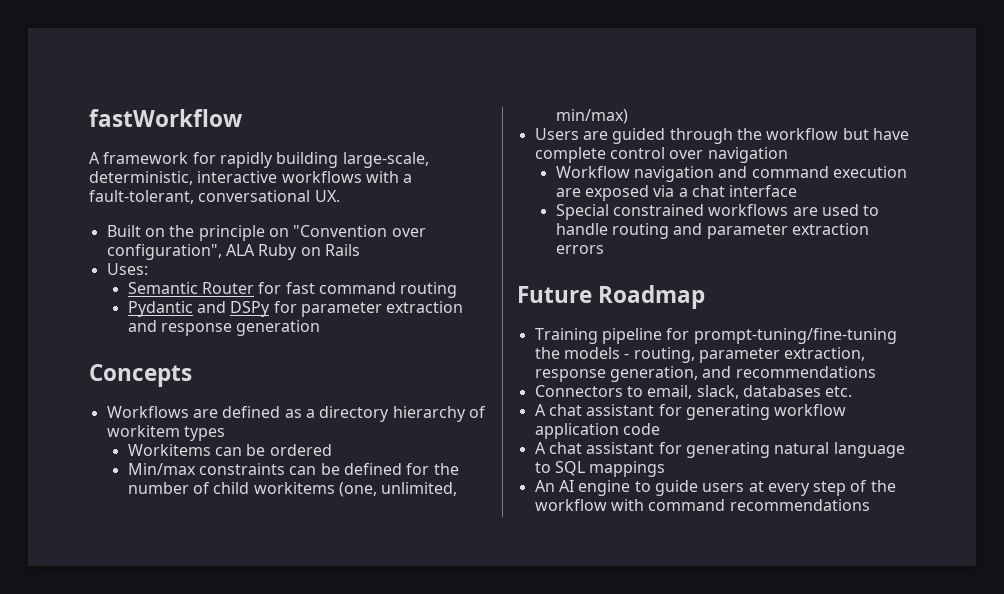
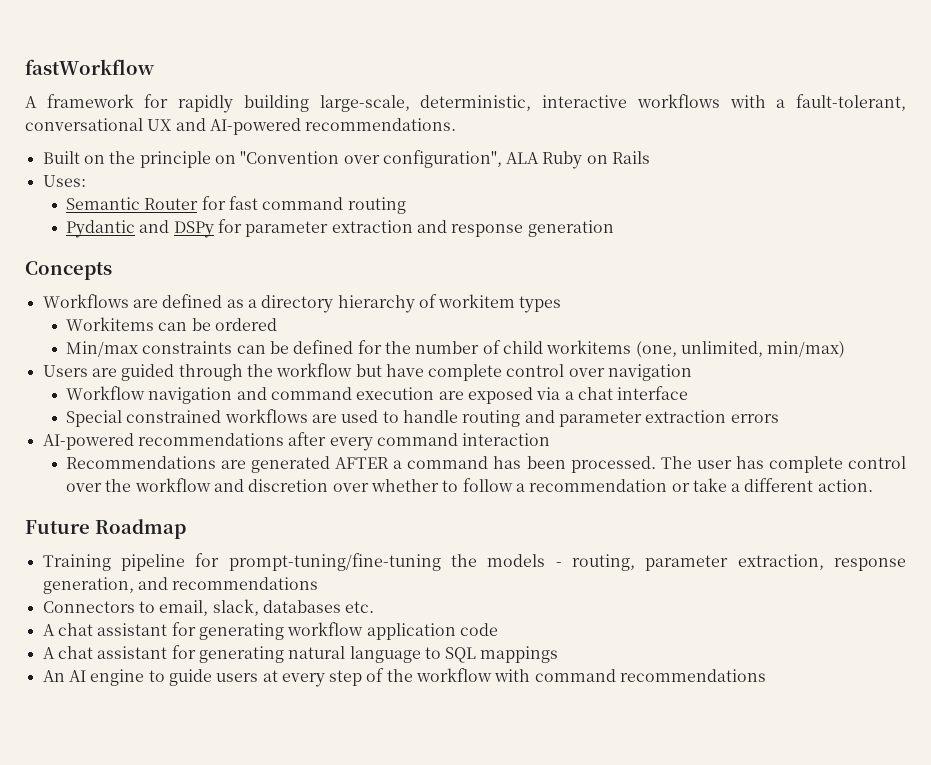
- A framework for rapidly building large-scale, deterministic, interactive workflows with a fault-tolerant, conversational UX.
+ A framework for rapidly building large-scale, deterministic, interactive workflows with a fault-tolerant, conversational UX and AI-powered recommendations.
+ AI-powered recommendations after every command interaction
+ Recommendations are generated AFTER a command has been processed. The user has complete control over the workflow and discretion over whether to follow a recommendation or take a different action.

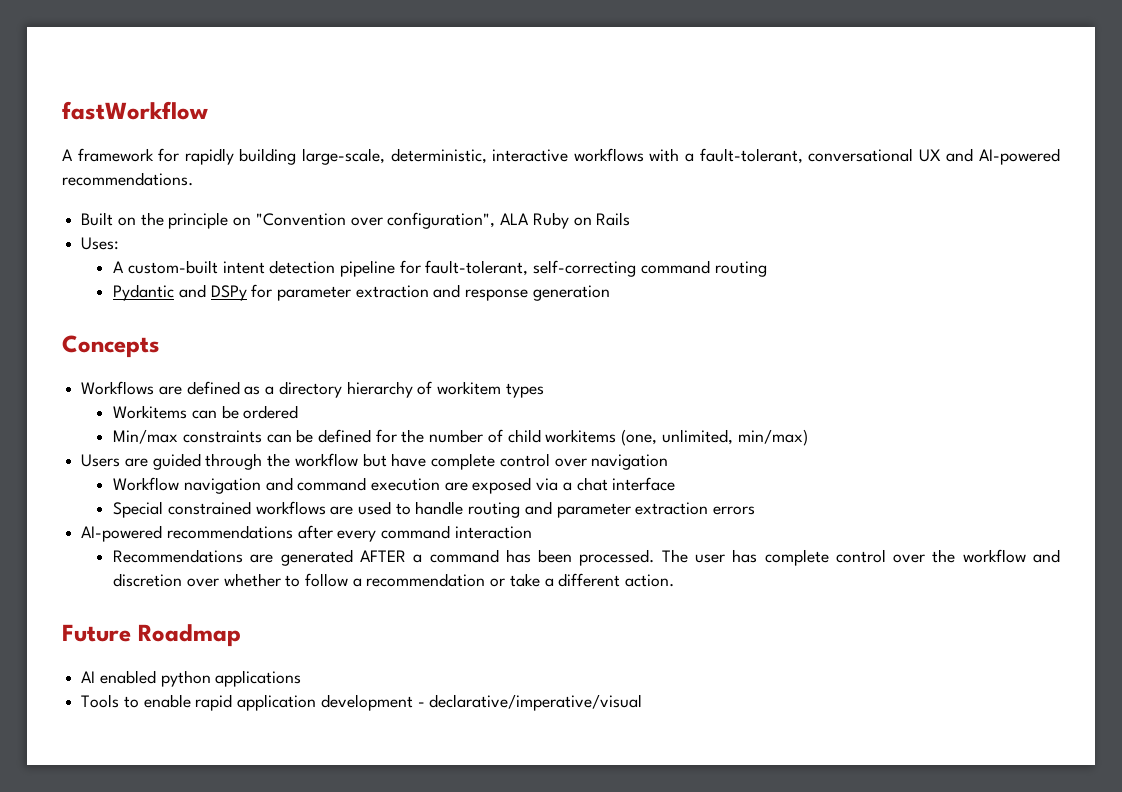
- Semantic Router for fast command routing
+ A custom-built intent detection pipeline for fault-tolerant, self-correcting command routing
- Training pipeline for prompt-tuning/fine-tuning the models - routing, parameter extraction, response generation, and recommendations
- Connectors to email, slack, databases etc.
- A chat assistant for generating workflow application code
- A chat assistant for generating natural language to SQL mappings
- An AI engine to guide users at every step of the workflow with command recommendations
+ AI enabled python applications
+ Tools to enable rapid application development - declarative/imperative/visual

